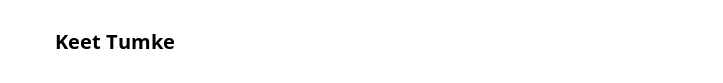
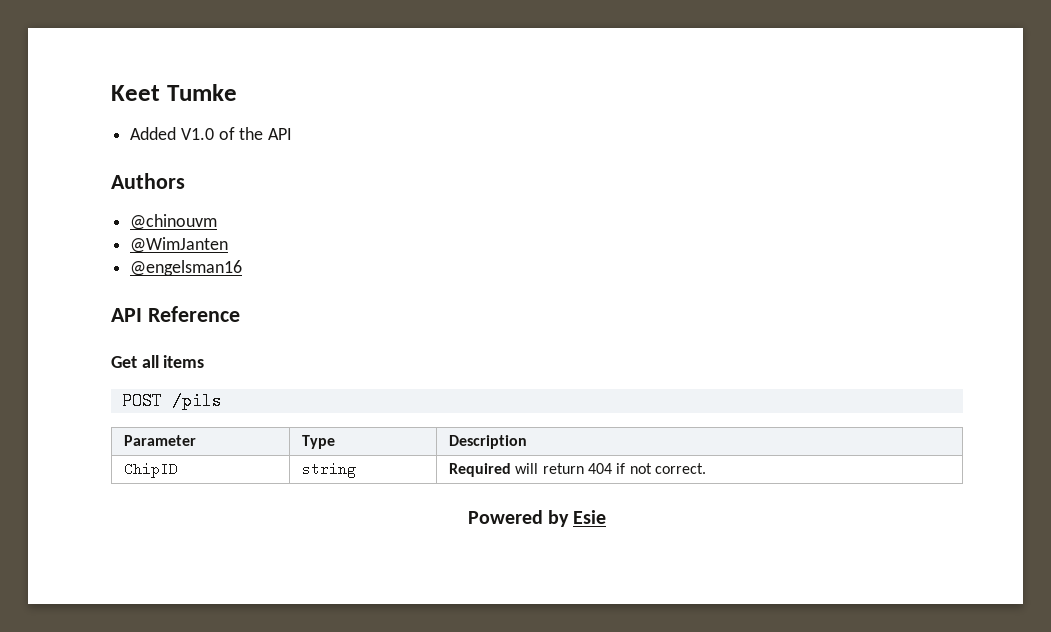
+ Added V1.0 of the API
+ Authors
+ @chinouvm
+ @WimJanten
+ @engelsman16
+ API Reference
+ Get all items
+ POST /pils
+ Parameter | Type | Description
+ ChipID | string | Required will return 404 if not correct.
+ Powered by Esie

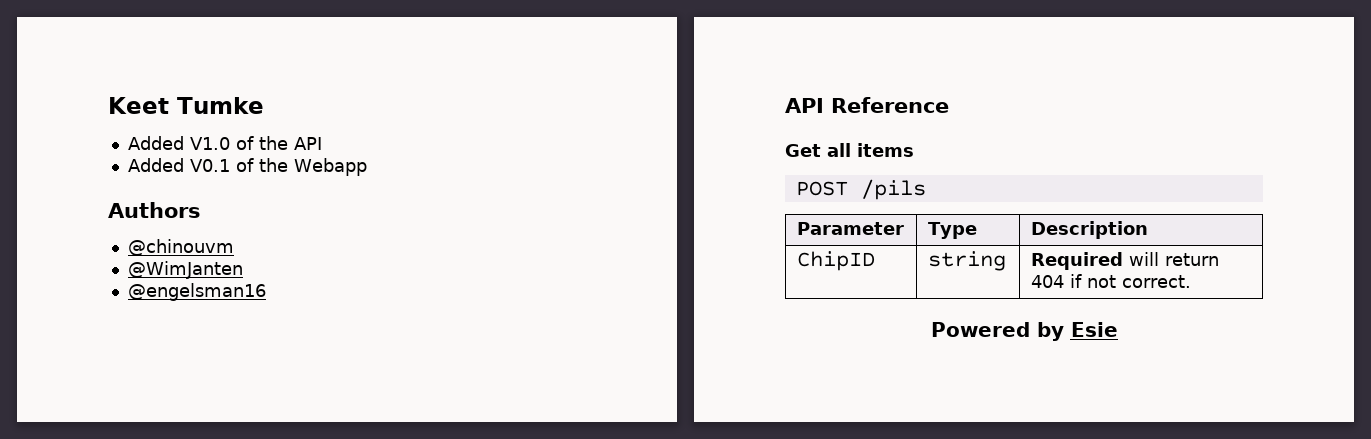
+ Added V0.1 of the Webapp

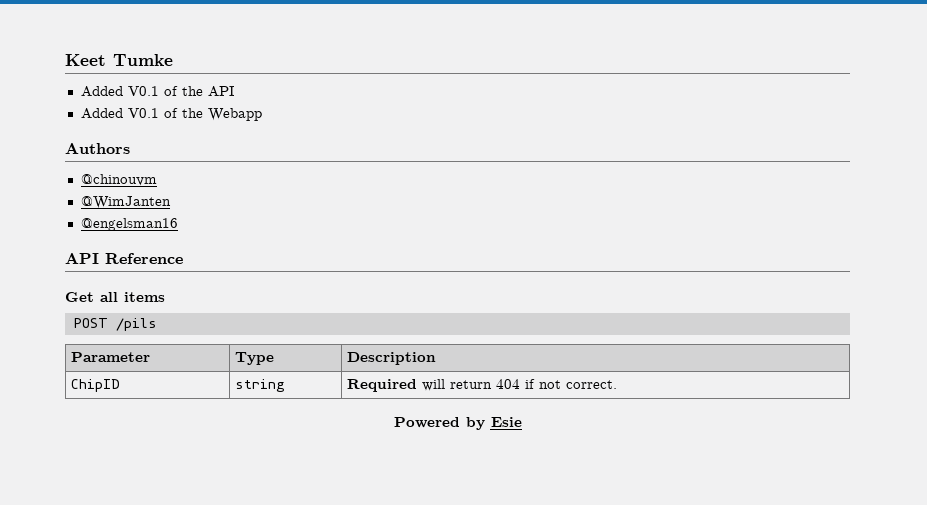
- Added V1.0 of the API
+ Added V0.1 of the API

